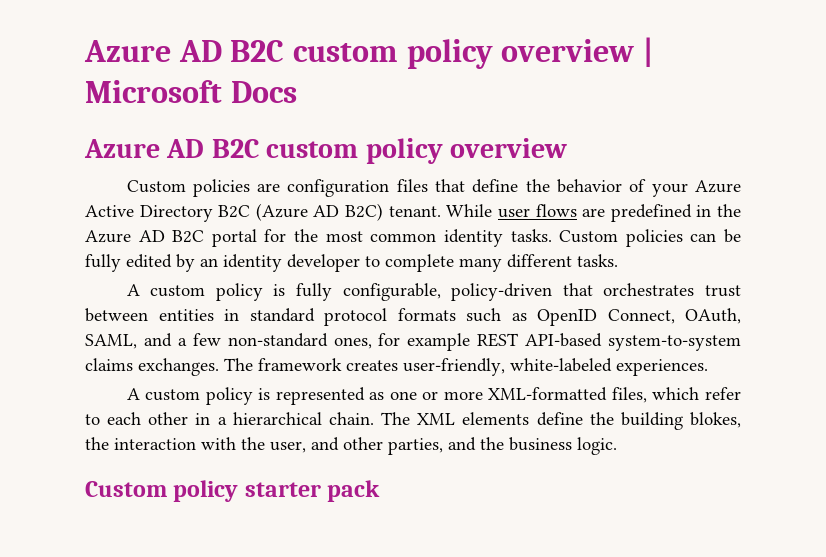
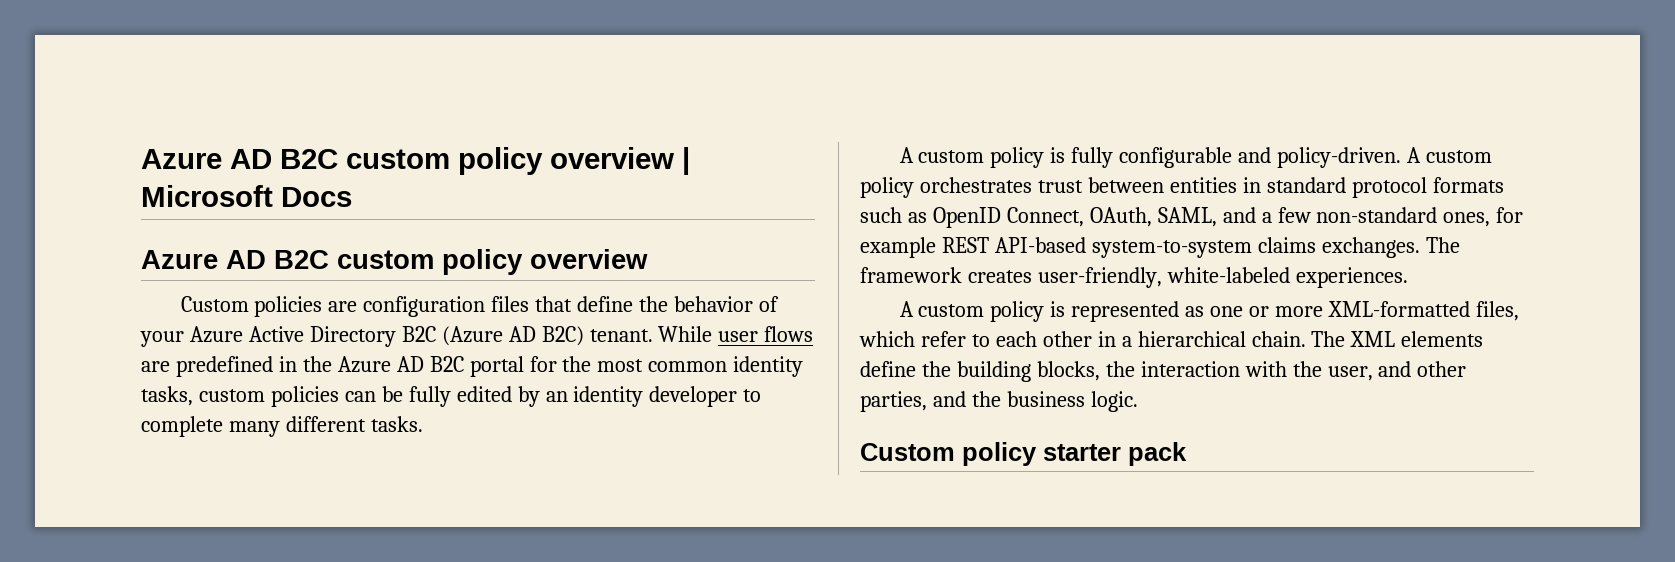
- While user flows are predefined in the Azure AD B2C portal for the most common identity tasks. Custom policies can be fully edited by an identity developer to complete many different tasks.
+ While user flows are predefined in the Azure AD B2C portal for the most common identity tasks, custom policies can be fully edited by an identity developer to complete many different tasks.
- A custom policy is fully configurable, policy-driven that orchestrates trust between entities in standard protocol formats such as OpenID Connect, OAuth, SAML, and a few non-standard ones, for example REST API-based system-to-system claims exchanges.
+ A custom policy is fully configurable and policy-driven. A custom policy orchestrates trust between entities in standard protocol formats such as OpenID Connect, OAuth, SAML, and a few non-standard ones, for example REST API-based system-to-system claims exchanges.
- The XML elements define the building blokes, the interaction with the user, and other parties, and the business logic.
+ The XML elements define the building blocks, the interaction with the user, and other parties, and the business logic.

